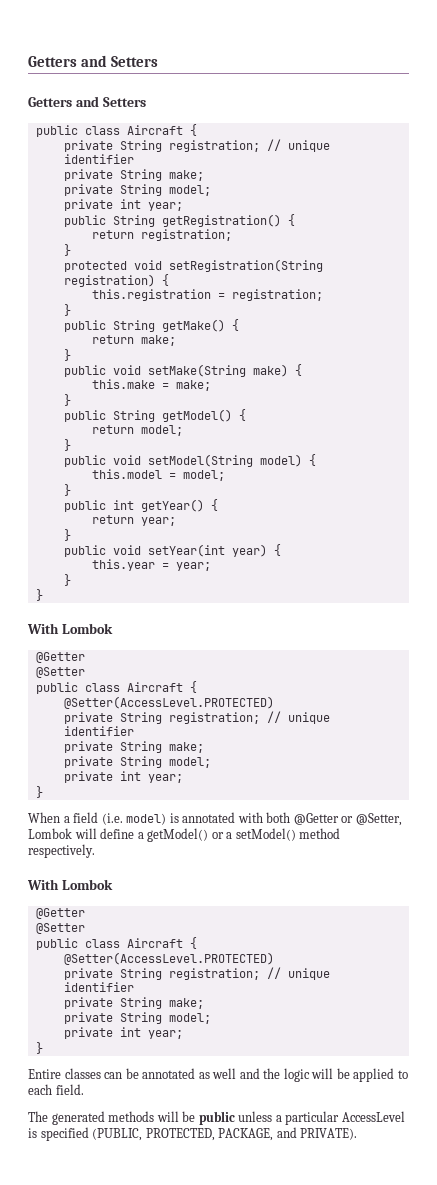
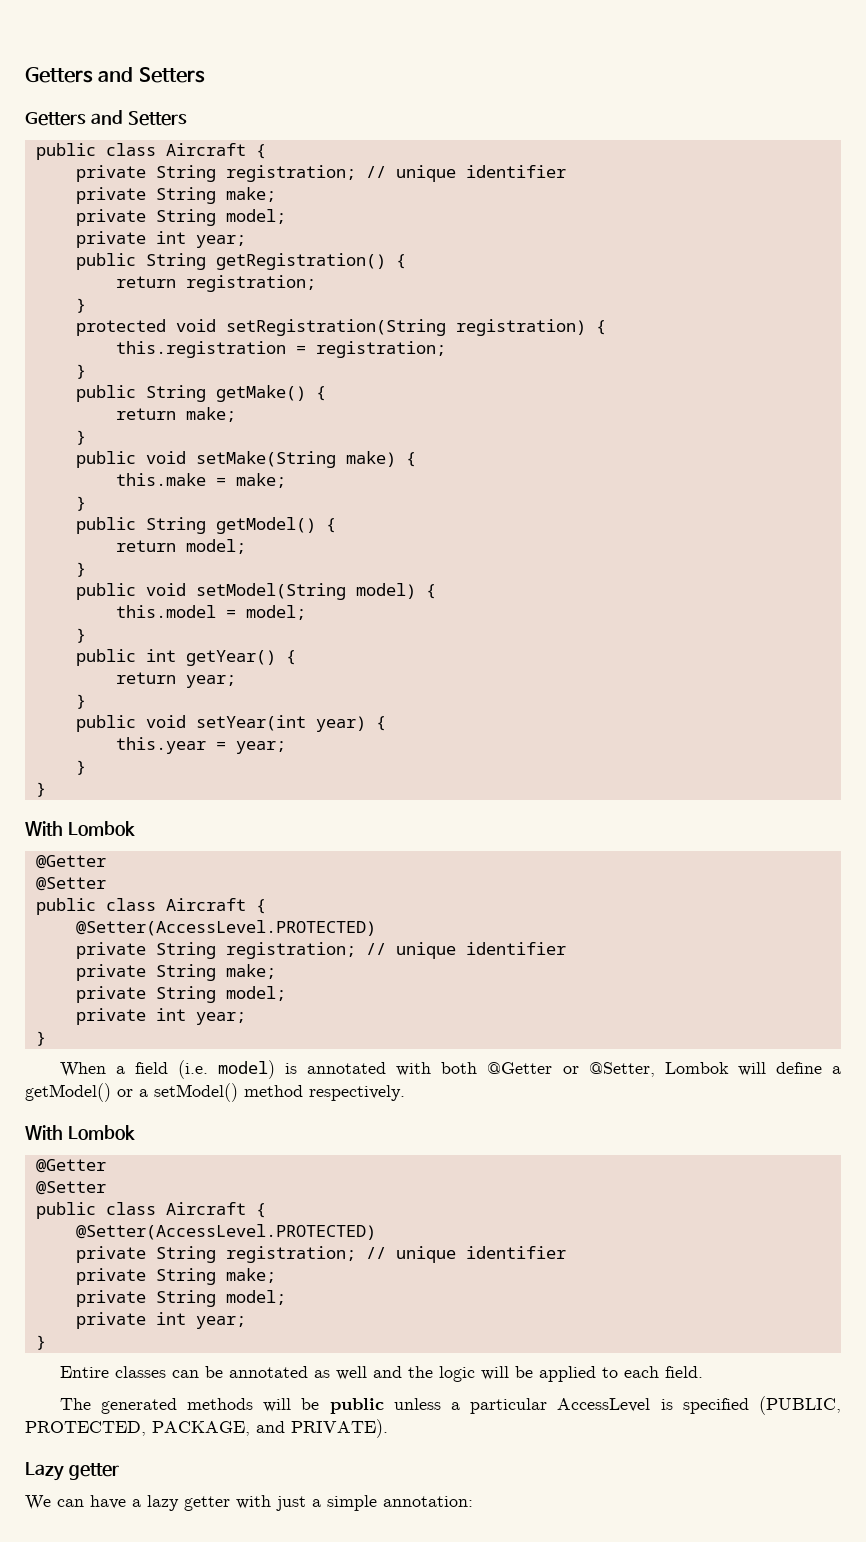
+ Lazy getter
+ We can have a lazy getter with just a simple annotation:

